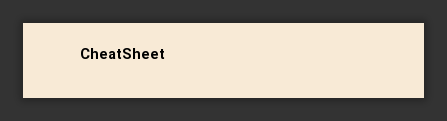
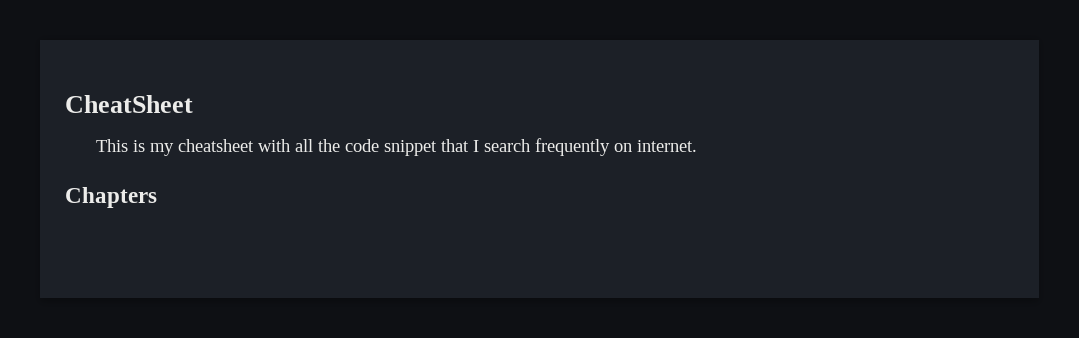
+ This is my cheatsheet with all the code snippet that I search frequently on internet.
+ Chapters

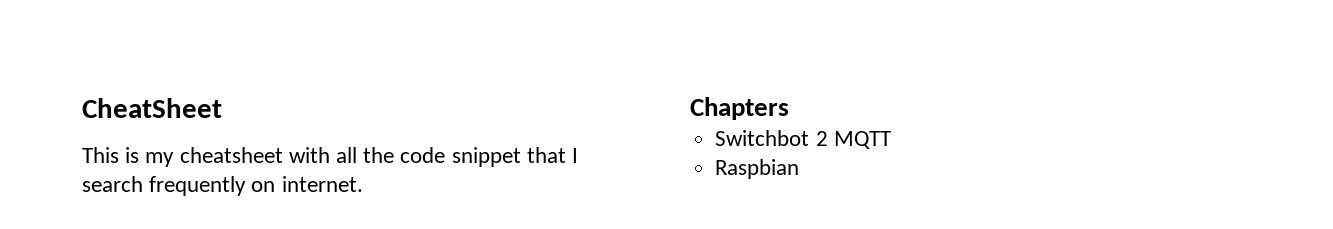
+ Switchbot 2 MQTT
+ Raspbian

